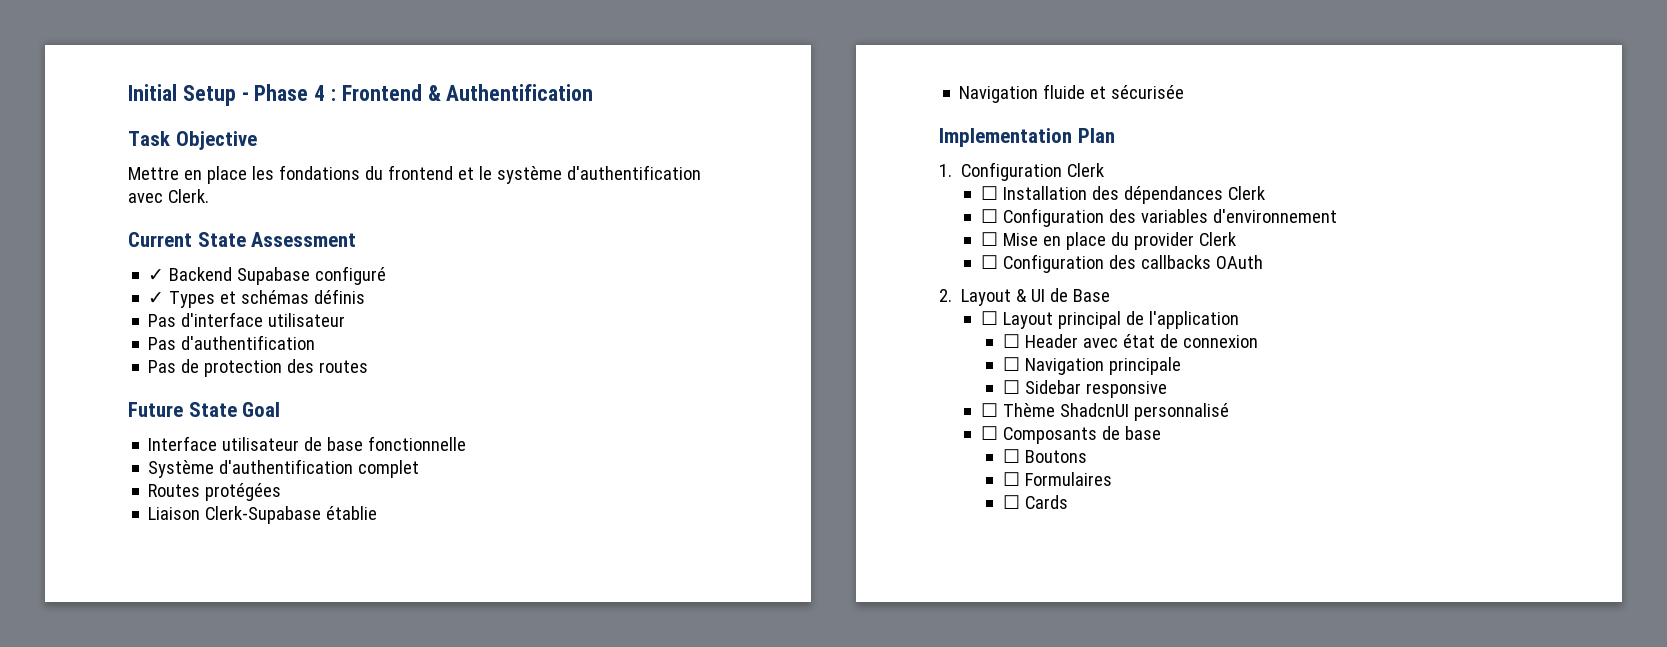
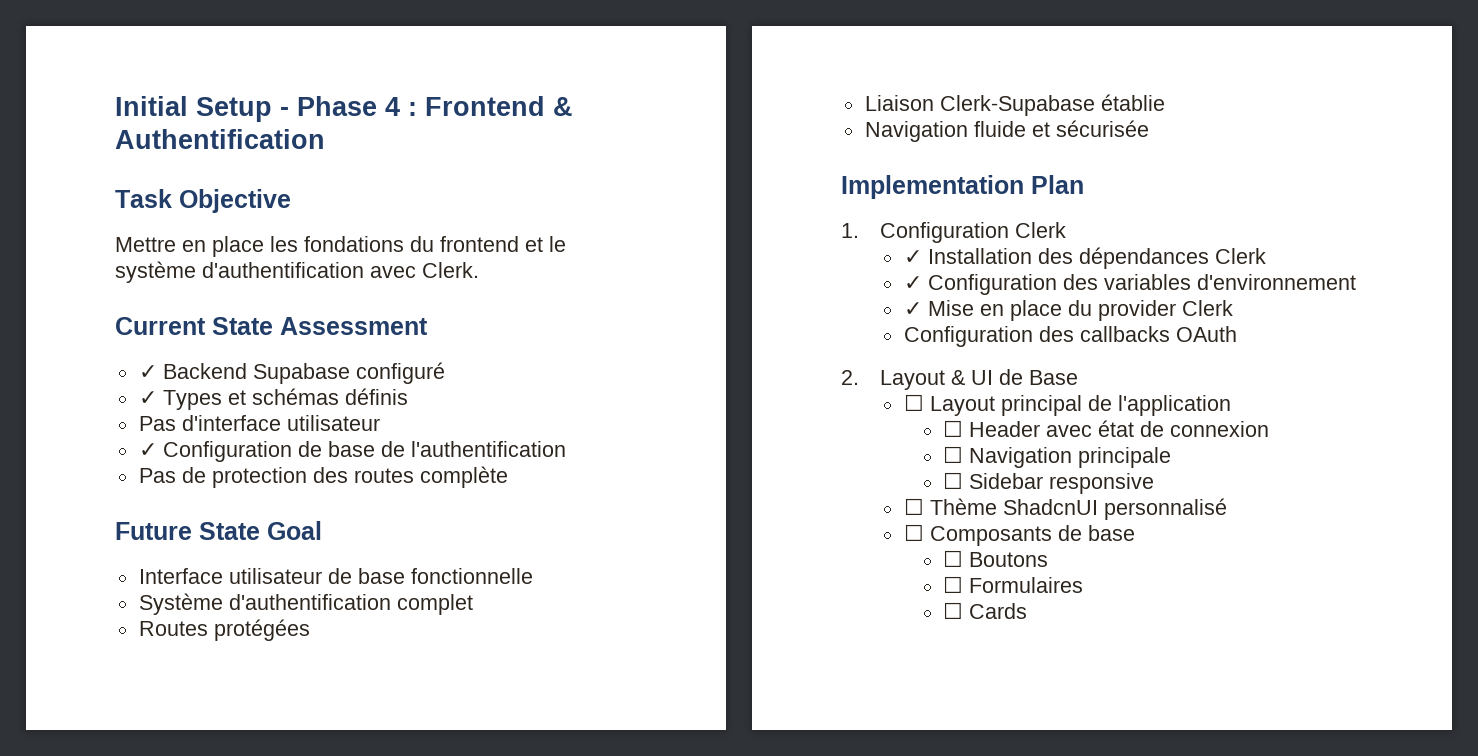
- Pas d'authentification
+ ✓ Configuration de base de l'authentification
- Pas de protection des routes
+ Pas de protection des routes complète
- ☐ Installation des dépendances Clerk
+ ✓ Installation des dépendances Clerk
- ☐ Configuration des variables d'environnement
+ ✓ Configuration des variables d'environnement
- ☐ Mise en place du provider Clerk
+ ✓ Mise en place du provider Clerk
- ☐ Configuration des callbacks OAuth
+ Configuration des callbacks OAuth

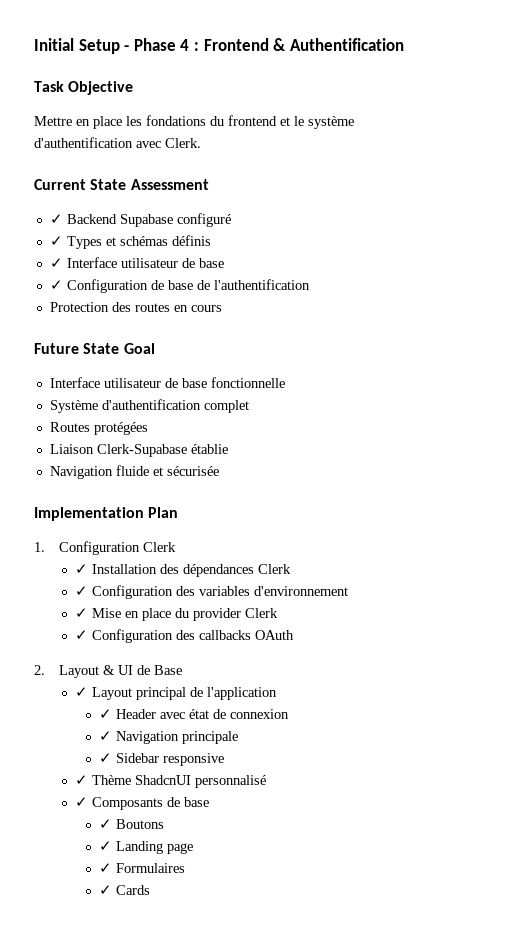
- Pas d'interface utilisateur
+ ✓ Interface utilisateur de base
- Pas de protection des routes complète
+ Protection des routes en cours
- Configuration des callbacks OAuth
+ ✓ Configuration des callbacks OAuth
- ☐ Layout principal de l'application
+ ✓ Layout principal de l'application
- ☐ Header avec état de connexion
+ ✓ Header avec état de connexion
- ☐ Navigation principale
+ ✓ Navigation principale
- ☐ Sidebar responsive
+ ✓ Sidebar responsive
- ☐ Thème ShadcnUI personnalisé
+ ✓ Thème ShadcnUI personnalisé
- ☐ Composants de base
+ ✓ Composants de base
- ☐ Boutons
+ ✓ Boutons
- ☐ Formulaires
+ ✓ Landing page
+ ✓ Formulaires
- ☐ Cards
+ ✓ Cards

